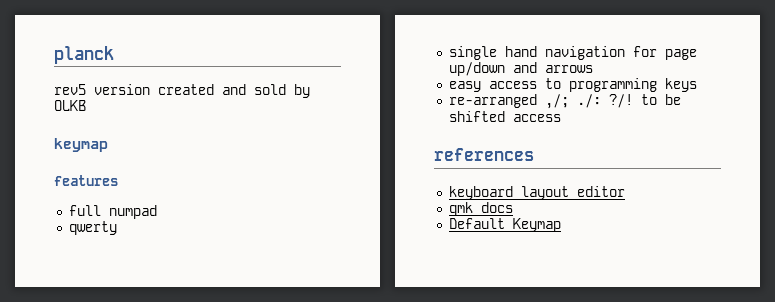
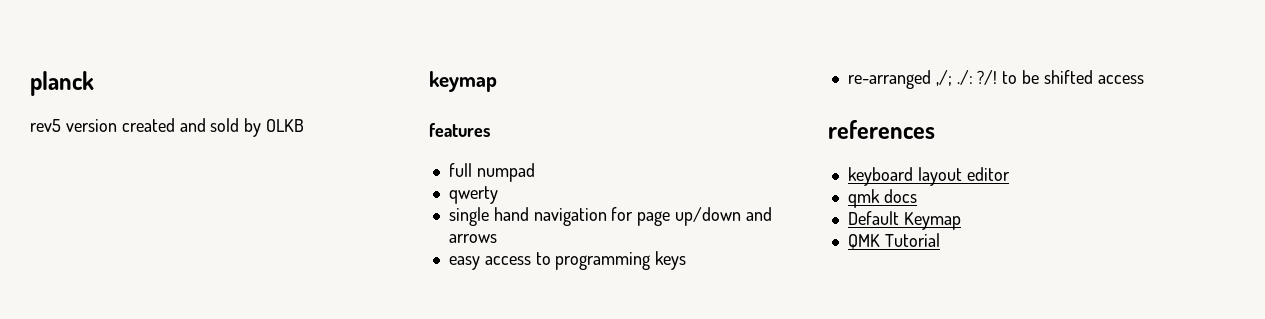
+ QMK Tutorial

